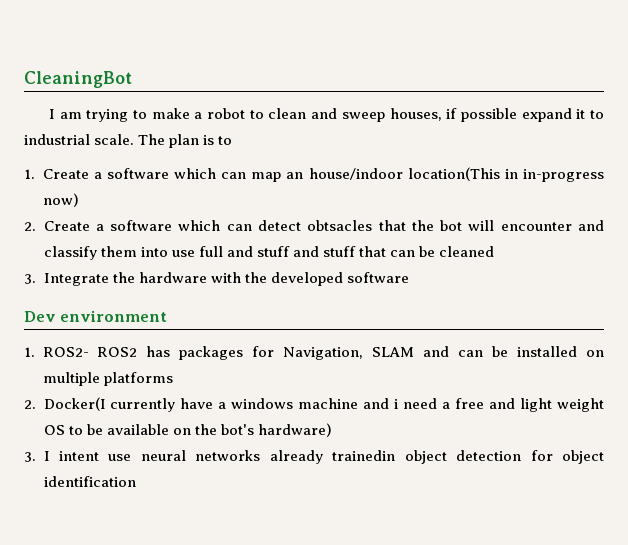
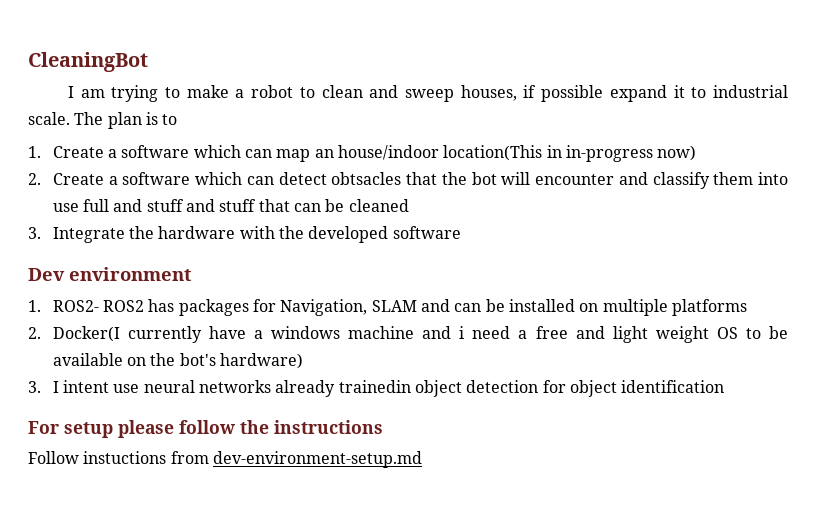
+ For setup please follow the instructions
+ Follow instuctions from dev-environment-setup.md

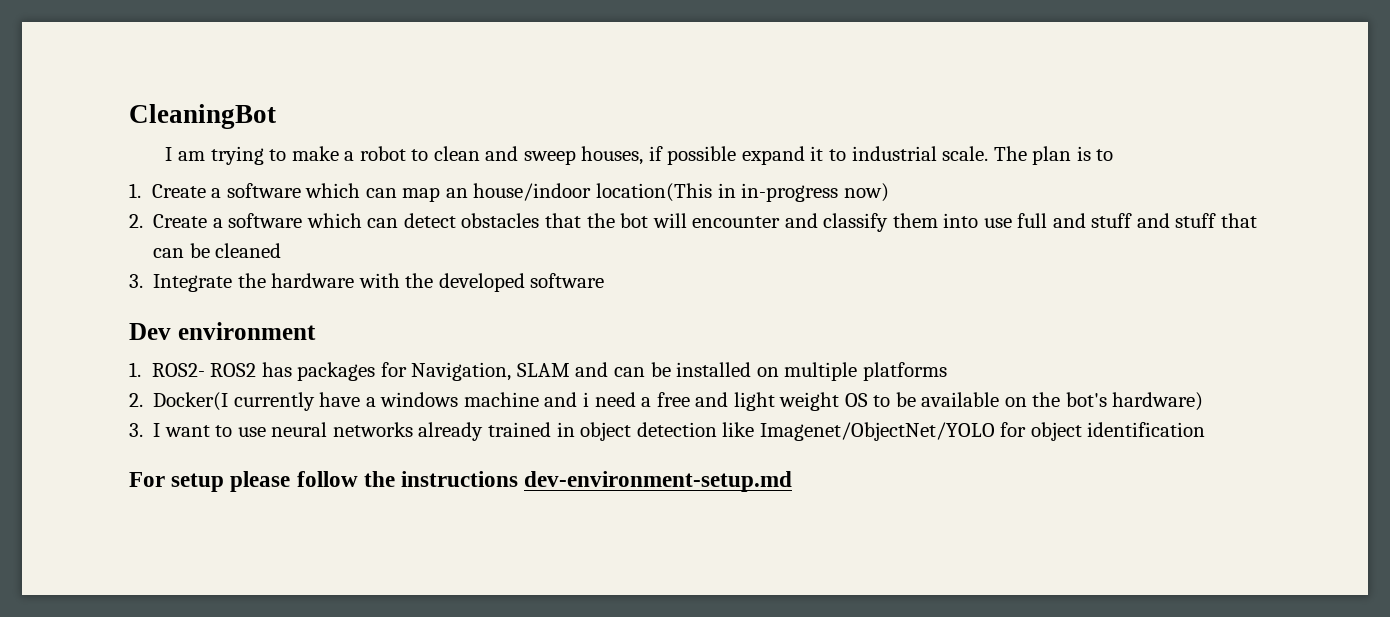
- 2. Create a software which can detect obtsacles that the bot will encounter and classify them into use full and stuff and stuff that can be cleaned
+ 2. Create a software which can detect obstacles that the bot will encounter and classify them into use full and stuff and stuff that can be cleaned
- 3. I intent use neural networks already trainedin object detection for object identification
+ 3. I want to use neural networks already trained in object detection like Imagenet/ObjectNet/YOLO for object identification
- For setup please follow the instructions
- Follow instuctions from dev-environment-setup.md
+ For setup please follow the instructions dev-environment-setup.md

